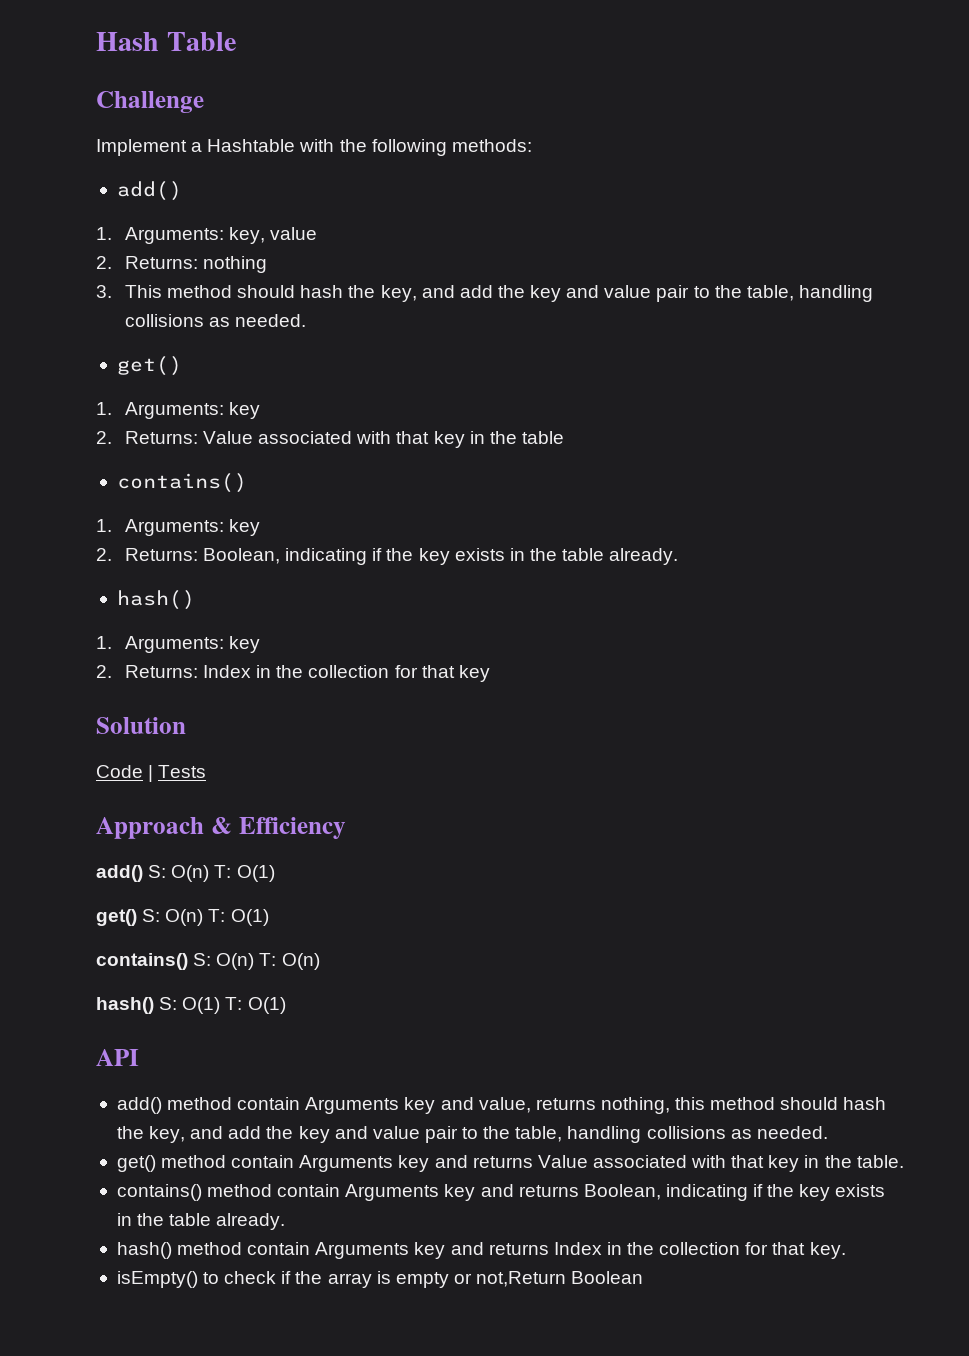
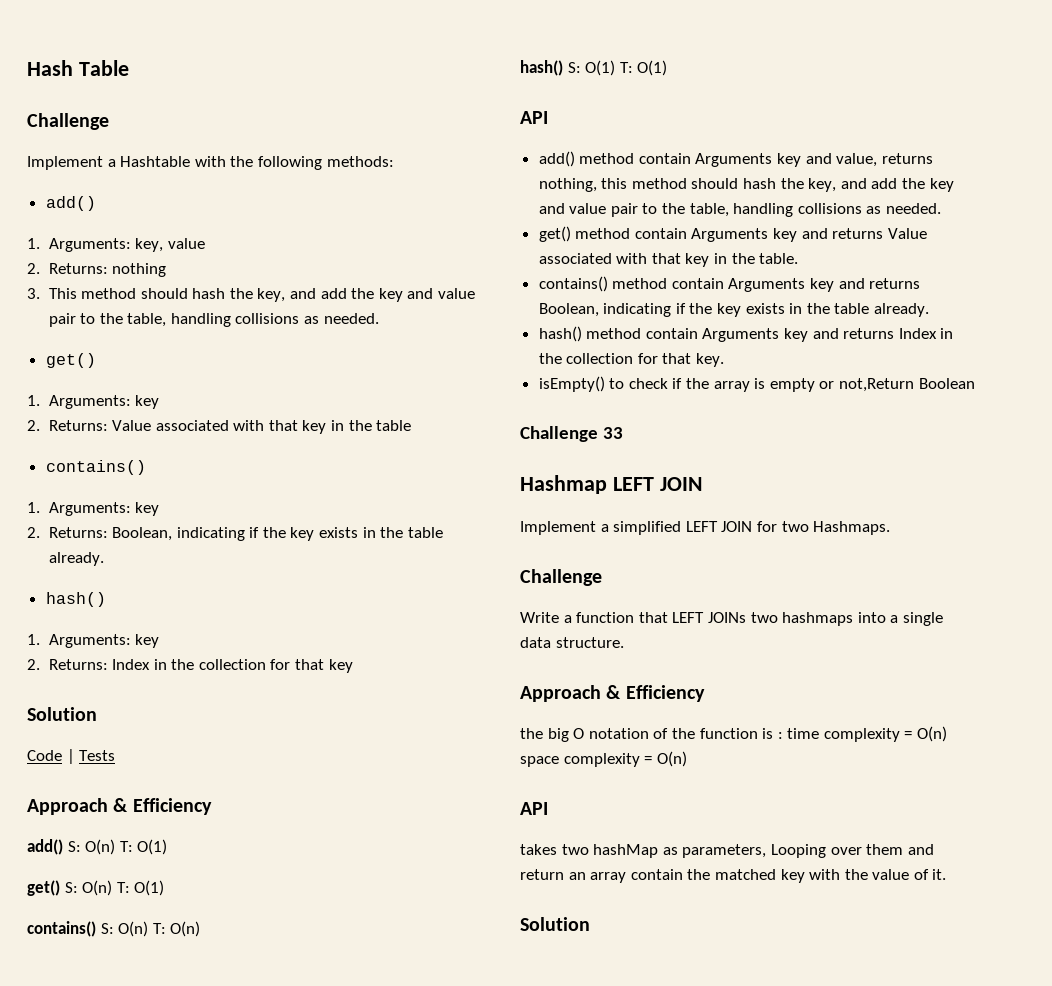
+ Challenge 33
+ Hashmap LEFT JOIN
+ Implement a simplified LEFT JOIN for two Hashmaps.
+ Challenge
+ Write a function that LEFT JOINs two hashmaps into a single data structure.
+ Approach & Efficiency
+ the big O notation of the function is : time complexity = O(n) space complexity = O(n)
+ API
+ takes two hashMap as parameters, Looping over them and return an array contain the matched key with the value of it.
+ Solution

